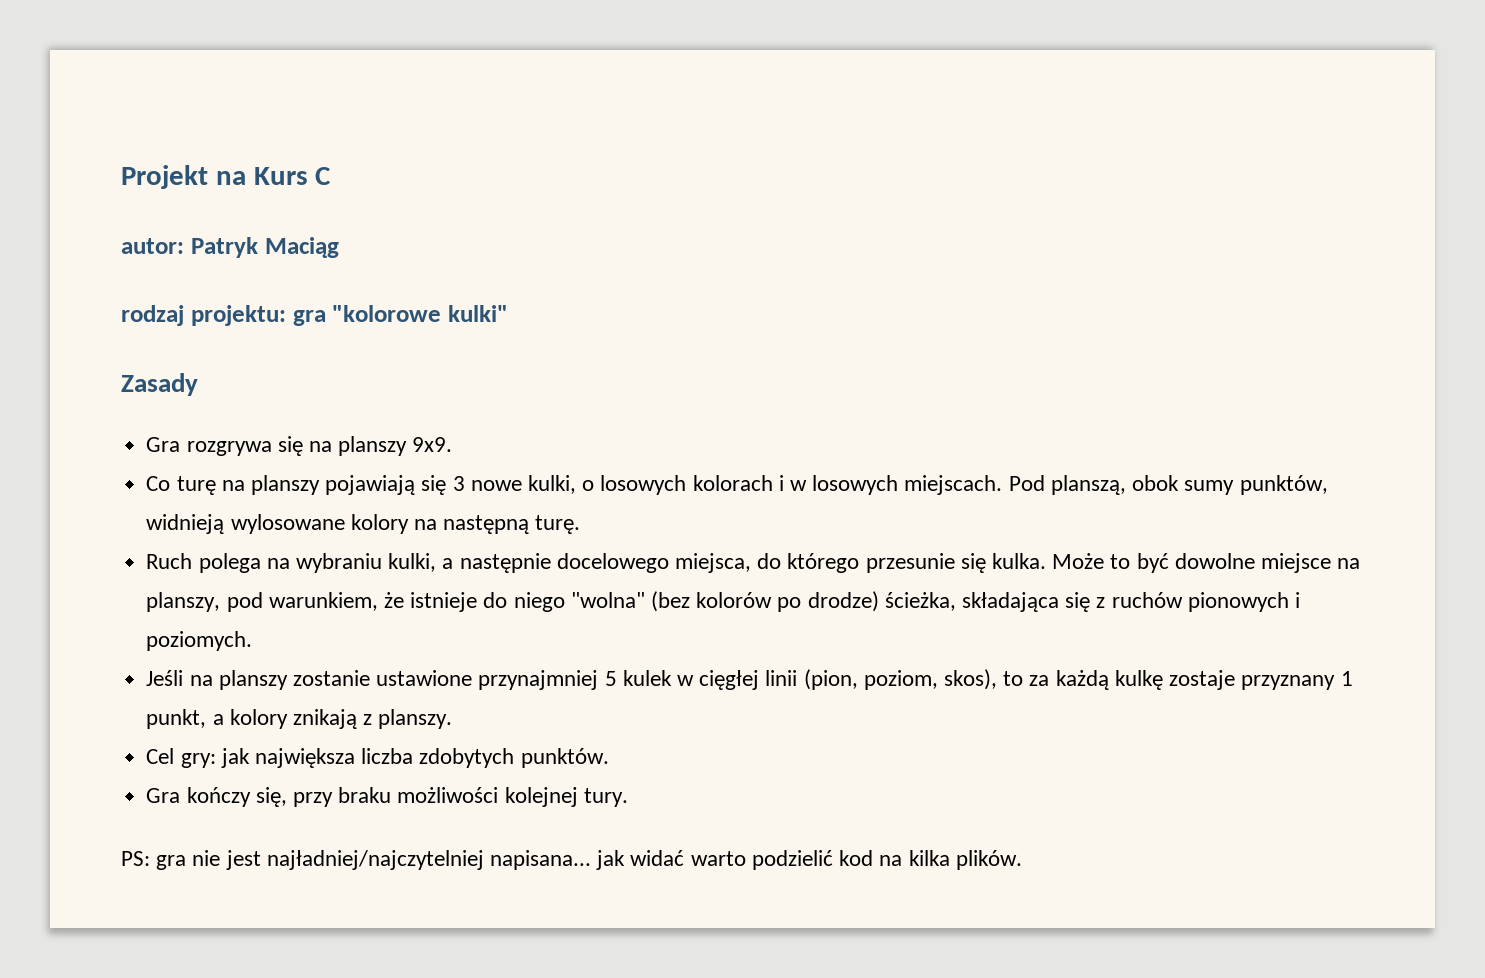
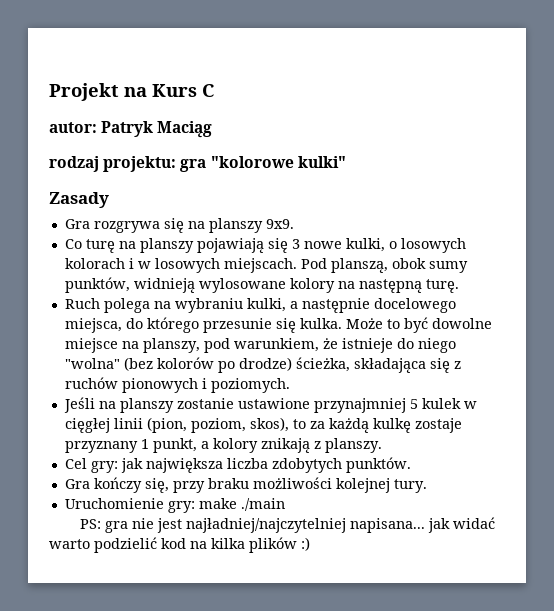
+ Uruchomienie gry: make ./main
- PS: gra nie jest najładniej/najczytelniej napisana... jak widać warto podzielić kod na kilka plików.
+ PS: gra nie jest najładniej/najczytelniej napisana... jak widać warto podzielić kod na kilka plików :)

